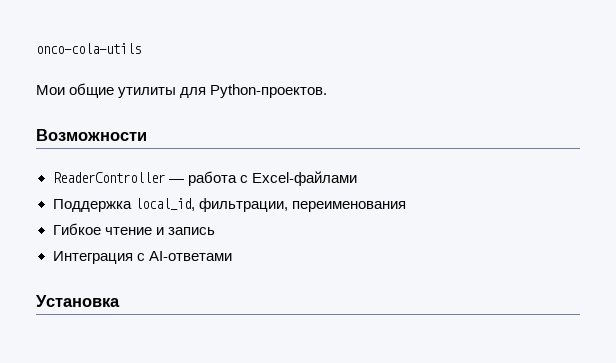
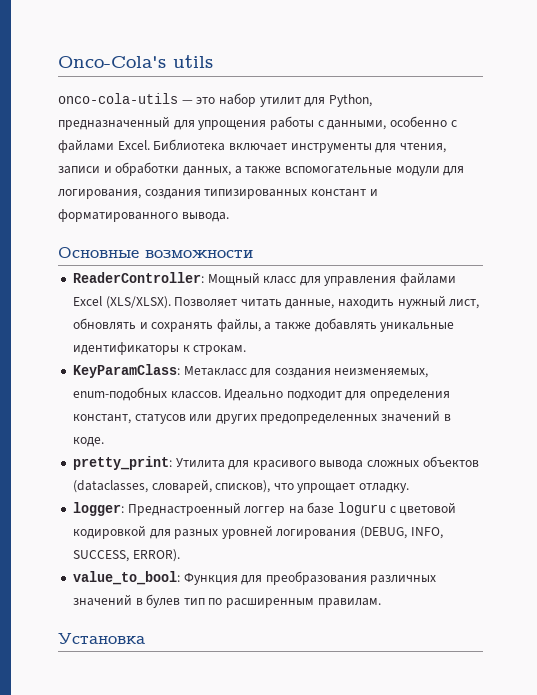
+ Onco-Cola's utils
- onco-cola-utils
- Мои общие утилиты для Python-проектов.
- Возможности
- ReaderController — работа с Excel-файлами
- Поддержка local_id, фильтрации, переименования
- Гибкое чтение и запись
- Интеграция с AI-ответами
+ onco-cola-utils — это набор утилит для Python, предназначенный для упрощения работы с данными, особенно с файлами Excel. Библиотека включает инструменты для чтения, записи и обработки данных, а также вспомогательные модули для логирования, создания типизированных констант и форматированного вывода.
+ Основные возможности
+ ReaderController: Мощный класс для управления файлами Excel (XLS/XLSX). Позволяет читать данные, находить нужный лист, обновлять и сохранять файлы, а также добавлять уникальные идентификаторы к строкам.
+ KeyParamClass: Метакласс для создания неизменяемых, enum-подобных классов. Идеально подходит для определения констант, статусов или других предопределенных значений в коде.
+ pretty_print: Утилита для красивого вывода сложных объектов (dataclasses, словарей, списков), что упрощает отладку.
+ logger: Преднастроенный логгер на базе loguru с цветовой кодировкой для разных уровней логирования (DEBUG, INFO, SUCCESS, ERROR).
+ value_to_bool: Функция для преобразования различных значений в булев тип по расширенным правилам.

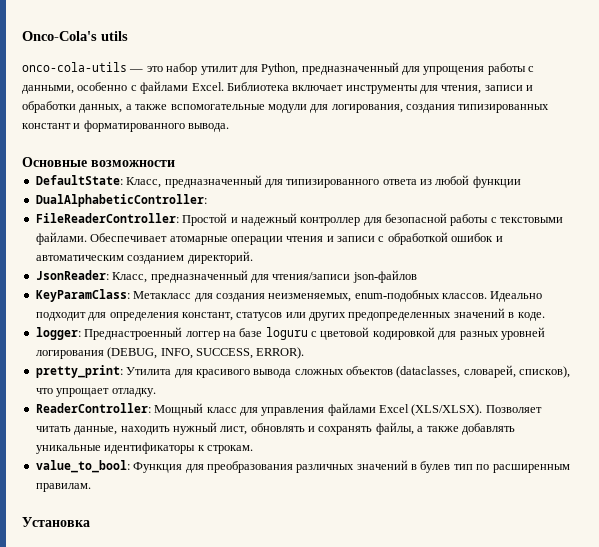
+ DefaultState: Класс, предназначенный для типизированного ответа из любой функции
+ DualAlphabeticController:
+ FileReaderController: Простой и надежный контроллер для безопасной работы с текстовыми файлами. Обеспечивает атомарные операции чтения и записи с обработкой ошибок и автоматическим созданием директорий.
+ JsonReader: Класс, предназначенный для чтения/записи json-файлов
+ KeyParamClass: Метакласс для создания неизменяемых, enum-подобных классов. Идеально подходит для определения констант, статусов или других предопределенных значений в коде.
+ logger: Преднастроенный логгер на базе loguru с цветовой кодировкой для разных уровней логирования (DEBUG, INFO, SUCCESS, ERROR).
+ pretty_print: Утилита для красивого вывода сложных объектов (dataclasses, словарей, списков), что упрощает отладку.
- KeyParamClass: Метакласс для создания неизменяемых, enum-подобных классов. Идеально подходит для определения констант, статусов или других предопределенных значений в коде.
- pretty_print: Утилита для красивого вывода сложных объектов (dataclasses, словарей, списков), что упрощает отладку.
- logger: Преднастроенный логгер на базе loguru с цветовой кодировкой для разных уровней логирования (DEBUG, INFO, SUCCESS, ERROR).

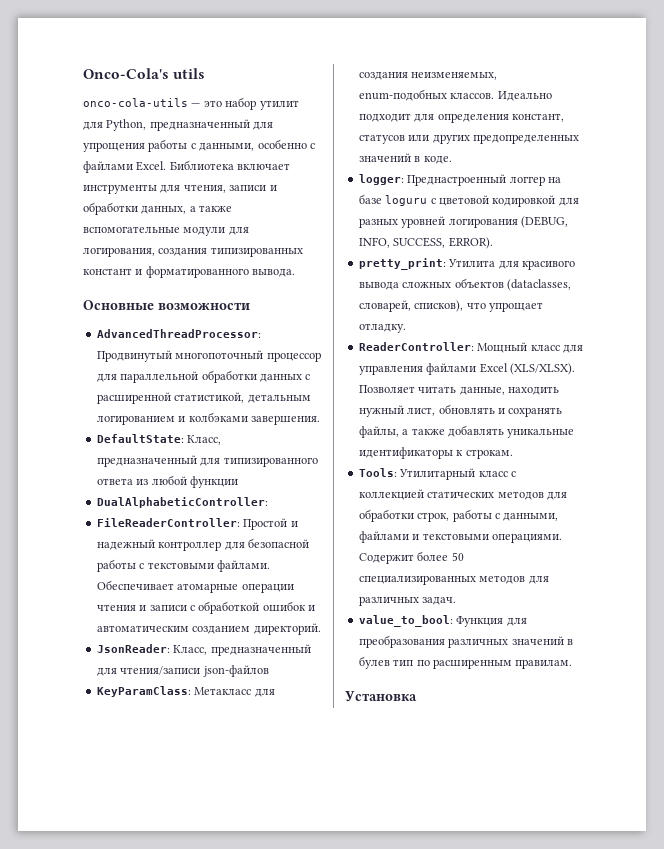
+ AdvancedThreadProcessor: Продвинутый многопоточный процессор для параллельной обработки данных с расширенной статистикой, детальным логированием и колбэками завершения.
+ Tools: Утилитарный класс с коллекцией статических методов для обработки строк, работы с данными, файлами и текстовыми операциями. Содержит более 50 специализированных методов для различных задач.

